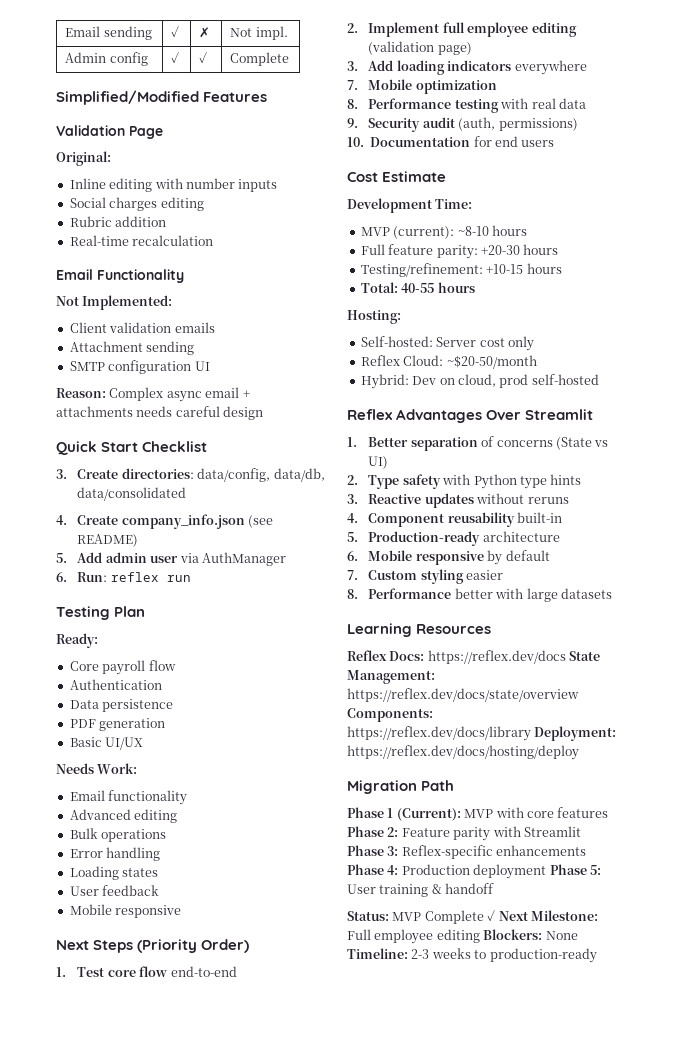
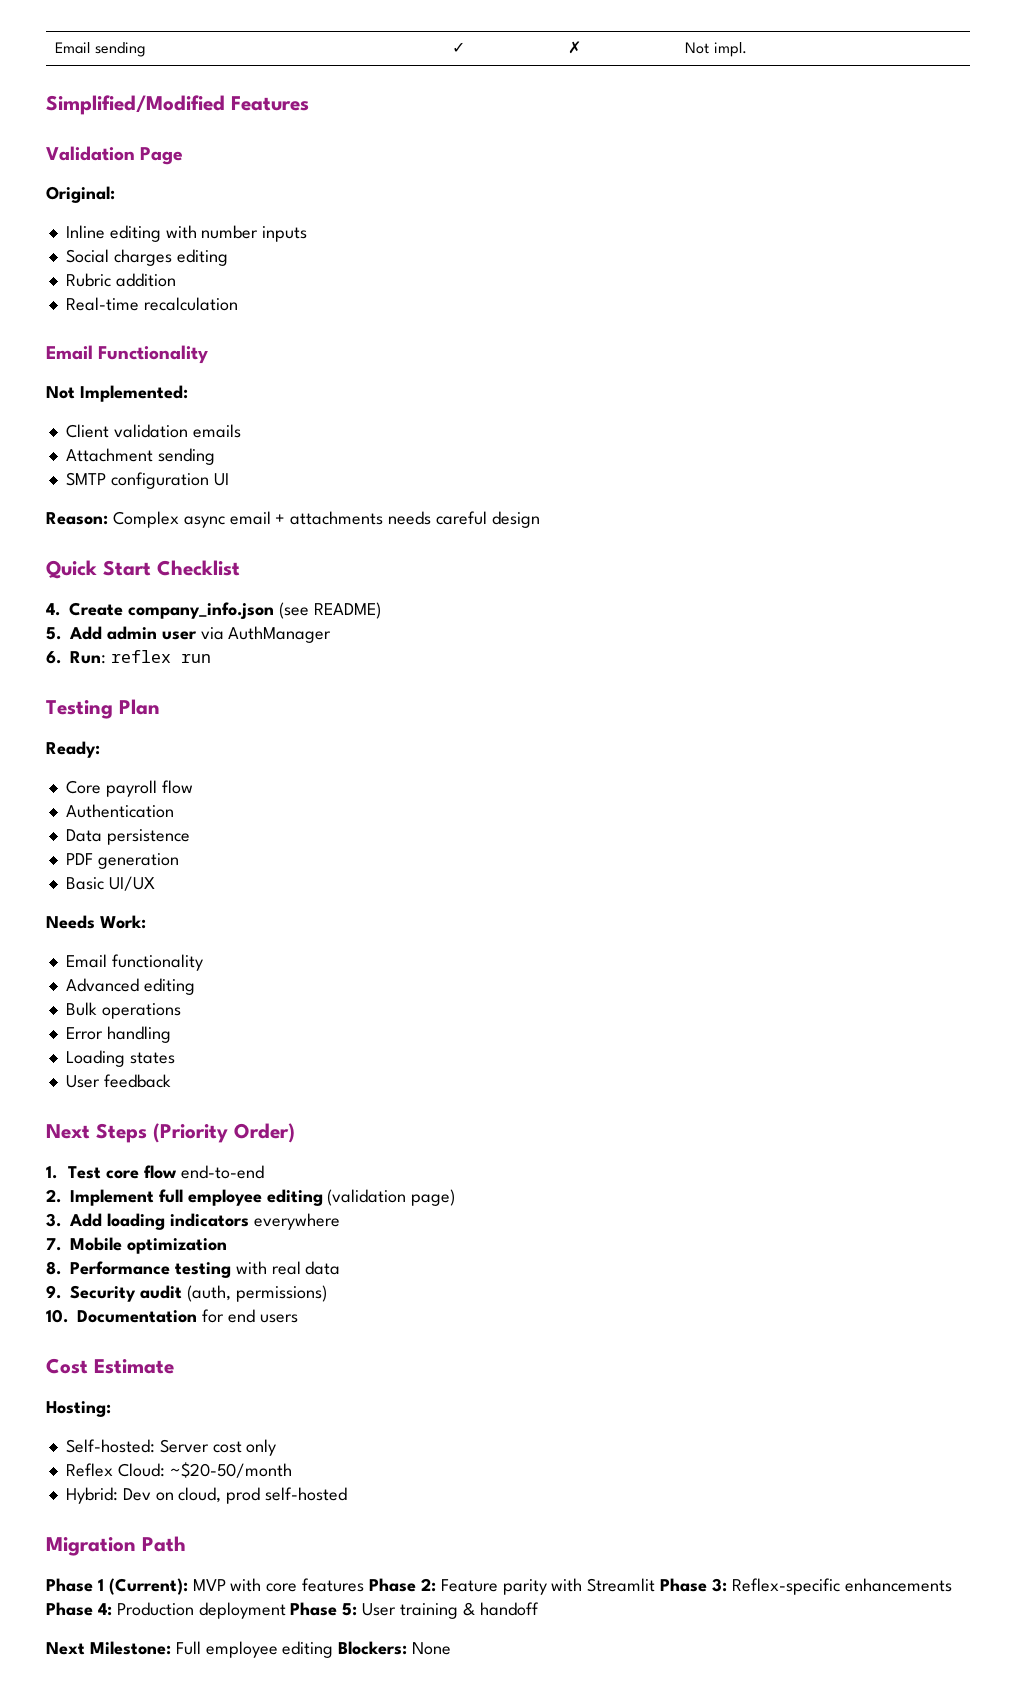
- Admin config | ✓ | ✓ | Complete
- 3. Create directories: data/config, data/db, data/consolidated
  User feedback
- Mobile responsive
- Development Time:
- MVP (current): ~8-10 hours
- Full feature parity: +20-30 hours
- Testing/refinement: +10-15 hours
- Total: 40-55 hours
- Reflex Advantages Over Streamlit
- 1. Better separation of concerns (State vs UI)
- 2. Type safety with Python type hints
- 3. Reactive updates without reruns
- 4. Component reusability built-in
- 5. Production-ready architecture
- 6. Mobile responsive by default
- 7. Custom styling easier
- 8. Performance better with large datasets
- Learning Resources
- Reflex Docs: https://reflex.dev/docs State Management: https://reflex.dev/docs/state/overview Components: https://reflex.dev/docs/library Deployment: https://reflex.dev/docs/hosting/deploy
- Status: MVP Complete ✓ Next Milestone: Full employee editing Blockers: None Timeline: 2-3 weeks to production-ready
+ Next Milestone: Full employee editing Blockers: None

